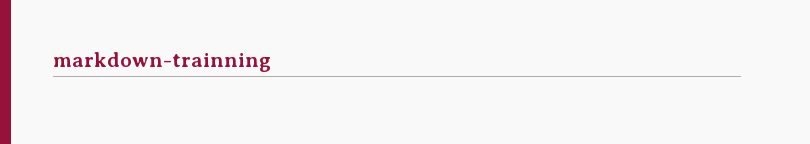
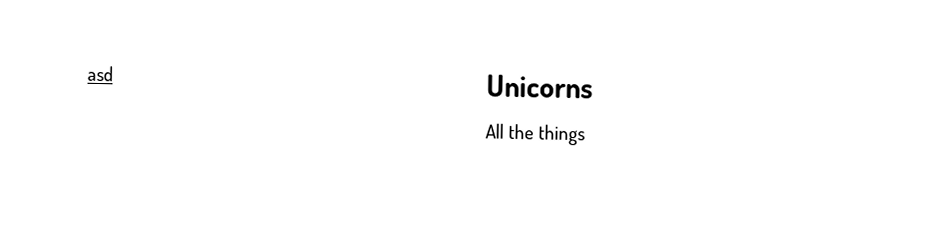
- markdown-trainning
+ asd
+ Unicorns
+ All the things

